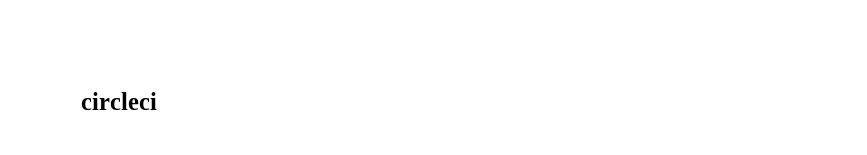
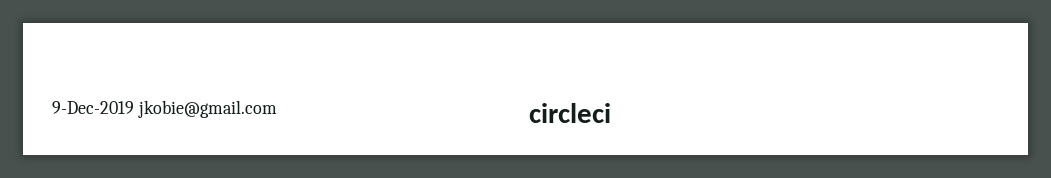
+ 9-Dec-2019 jkobie@gmail.com

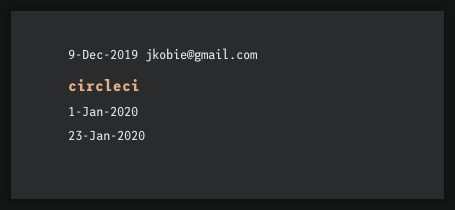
+ 1-Jan-2020
+ 23-Jan-2020

